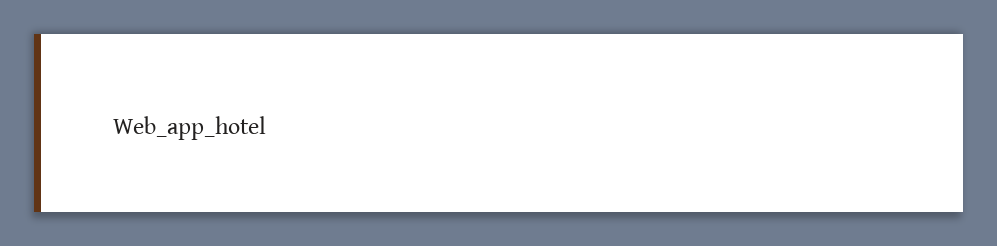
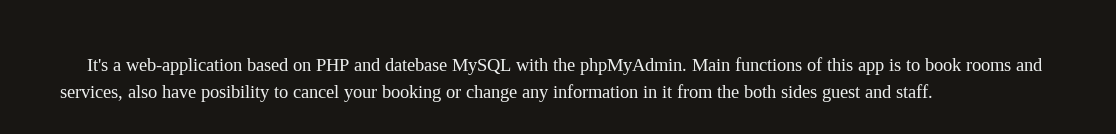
- Web_app_hotel
+ It's a web-application based on PHP and datebase MySQL with the phpMyAdmin. Main functions of this app is to book rooms and services, also have posibility to cancel your booking or change any information in it from the both sides guest and staff.

